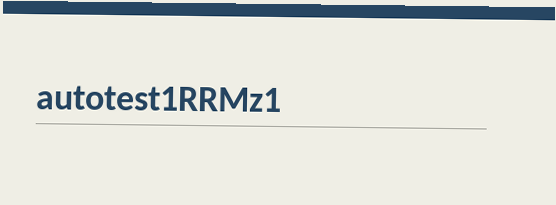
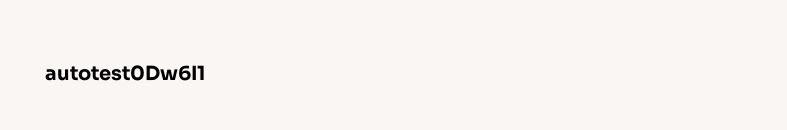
- autotest1RRMz1
+ autotest0Dw6I1

